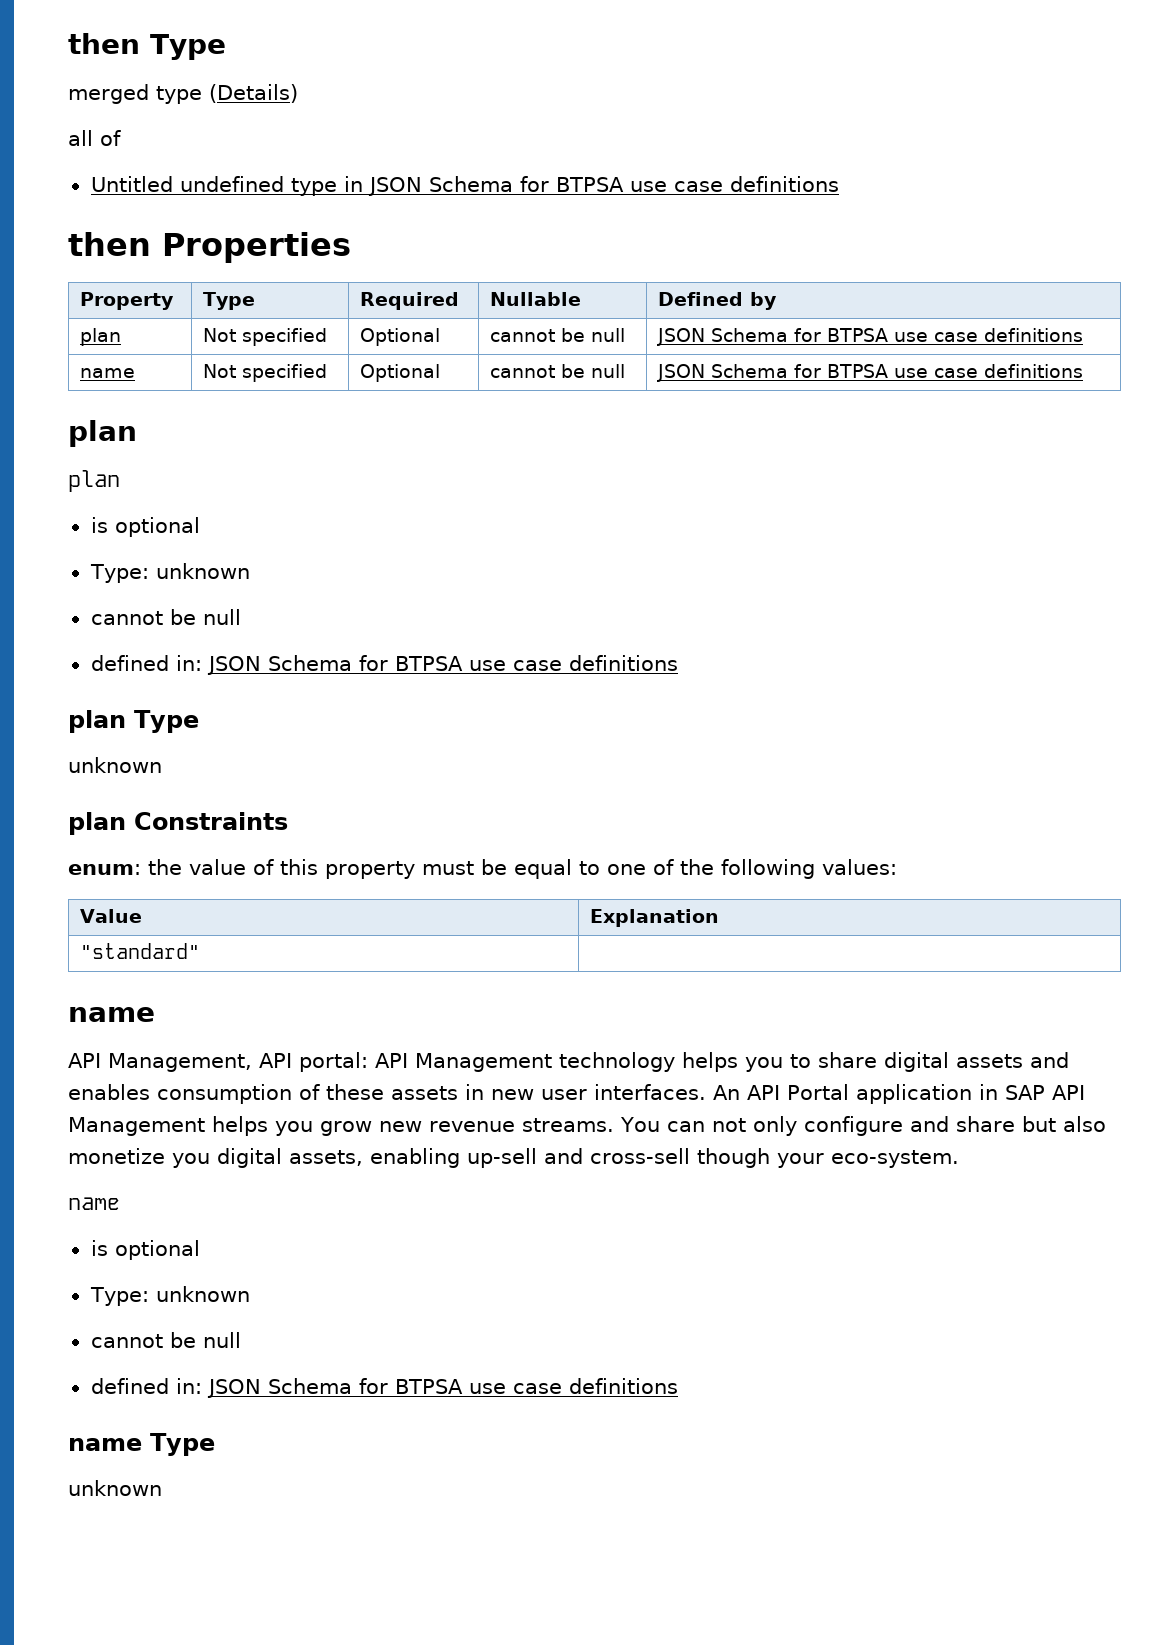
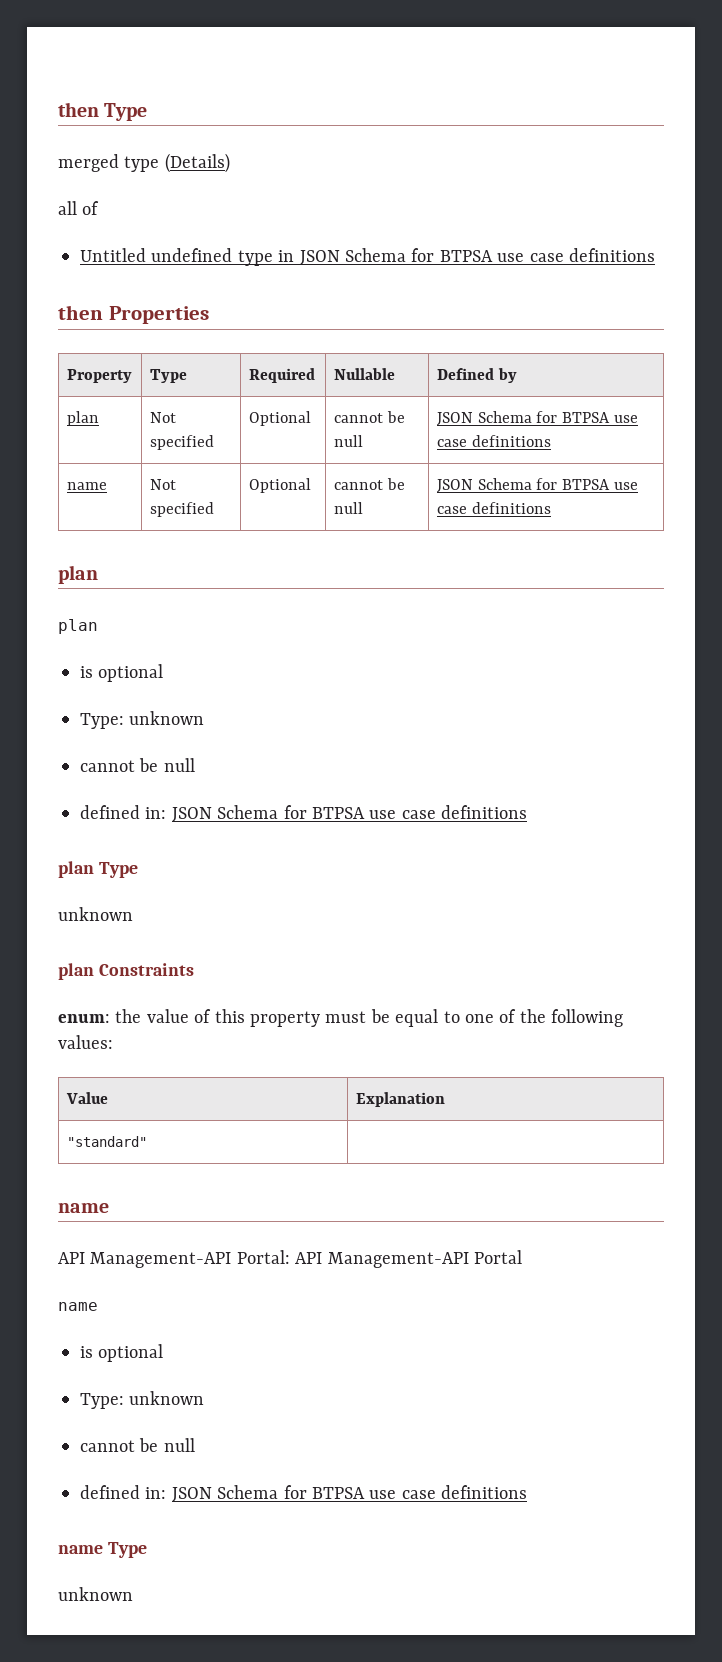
- API Management, API portal: API Management technology helps you to share digital assets and enables consumption of these assets in new user interfaces. An API Portal application in SAP API Management helps you grow new revenue streams. You can not only configure and share but also monetize you digital assets, enabling up-sell and cross-sell though your eco-system.
+ API Management-API Portal: API Management-API Portal

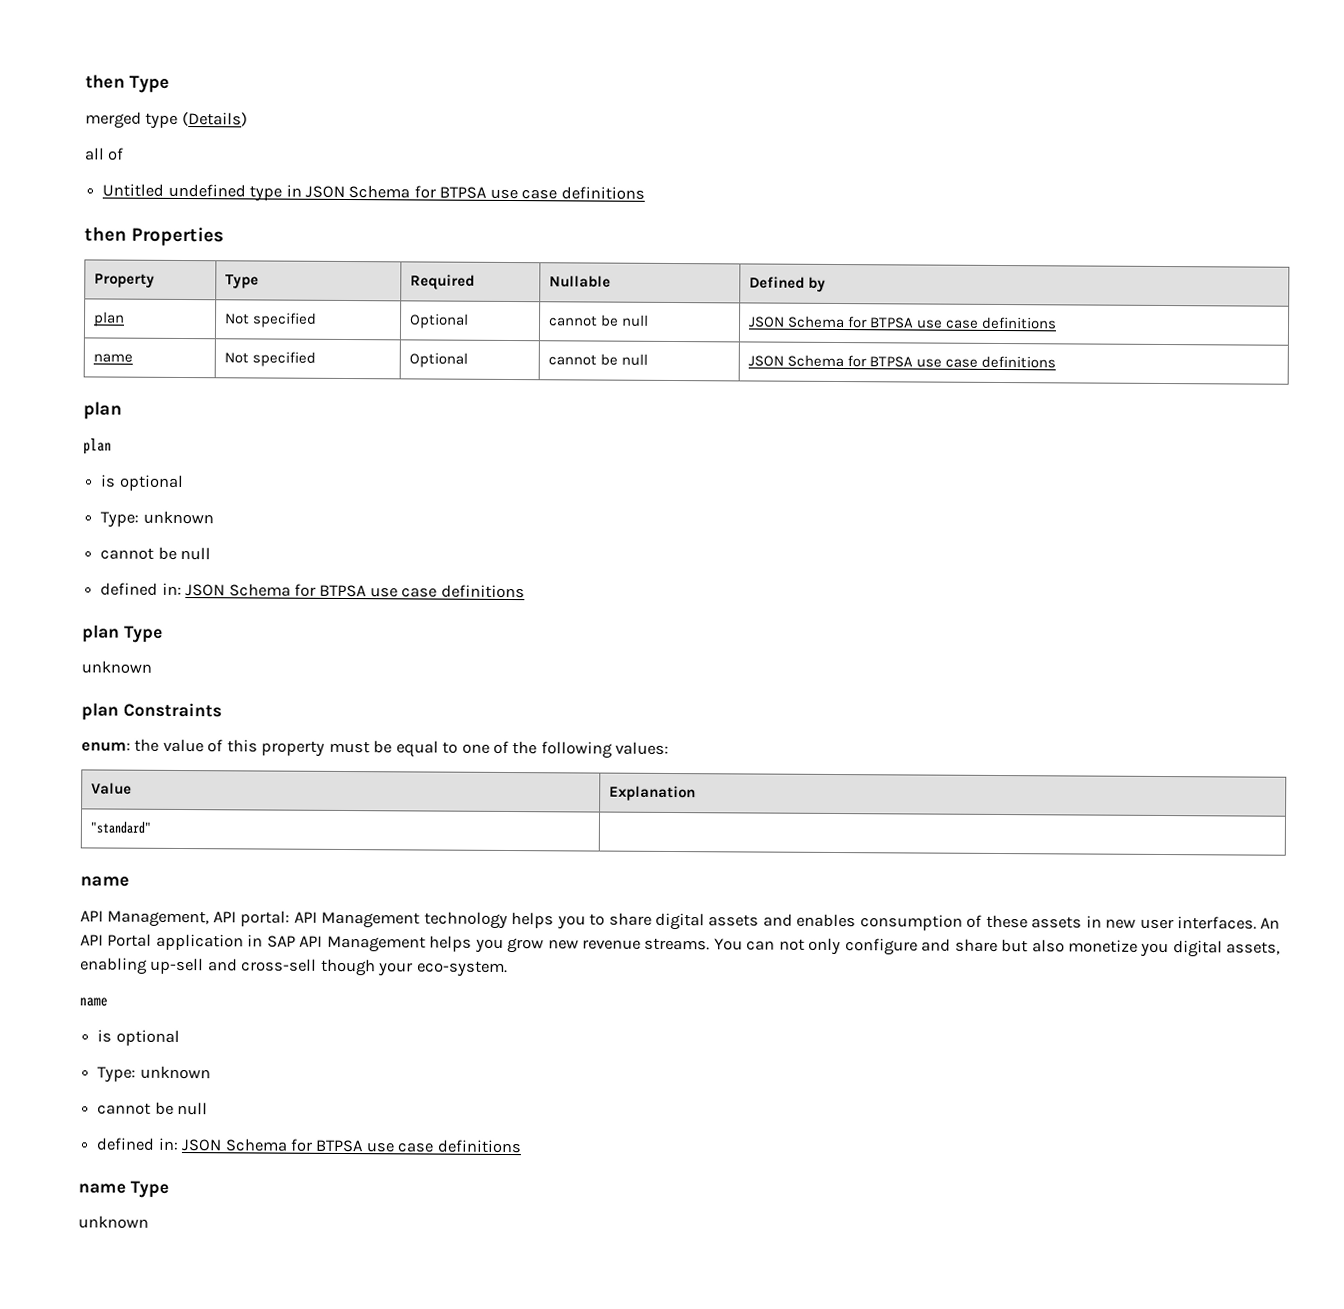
- API Management-API Portal: API Management-API Portal
+ API Management, API portal: API Management technology helps you to share digital assets and enables consumption of these assets in new user interfaces. An API Portal application in SAP API Management helps you grow new revenue streams. You can not only configure and share but also monetize you digital assets, enabling up-sell and cross-sell though your eco-system.

